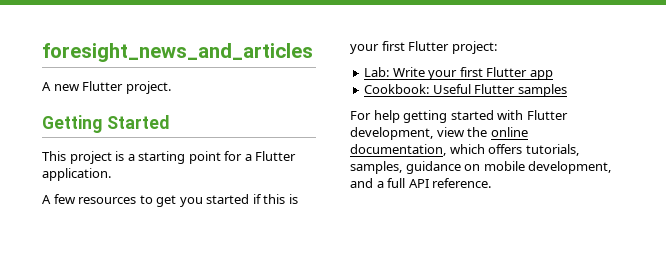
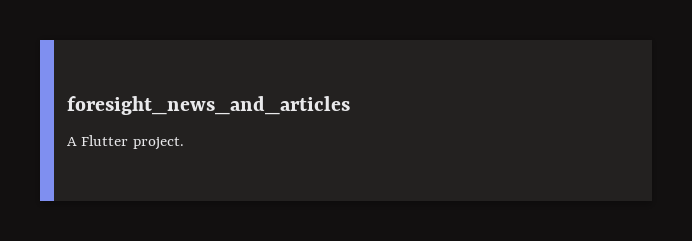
- A new Flutter project.
+ A Flutter project.
- Getting Started
- This project is a starting point for a Flutter application.
- A few resources to get you started if this is your first Flutter project:
- Lab: Write your first Flutter app
- Cookbook: Useful Flutter samples
- For help getting started with Flutter development, view the online documentation, which offers tutorials, samples, guidance on mobile development, and a full API reference.

